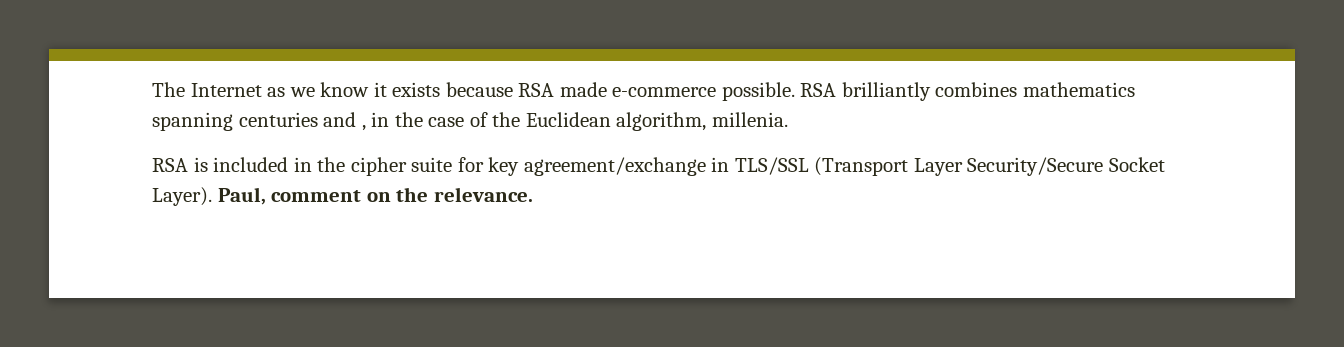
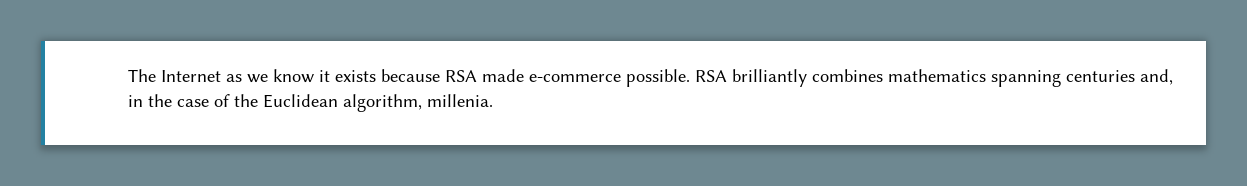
- RSA brilliantly combines mathematics spanning centuries and , in the case of the Euclidean algorithm, millenia.
+ RSA brilliantly combines mathematics spanning centuries and, in the case of the Euclidean algorithm, millenia.
- RSA is included in the cipher suite for key agreement/exchange in TLS/SSL (Transport Layer Security/Secure Socket Layer). Paul, comment on the relevance.

